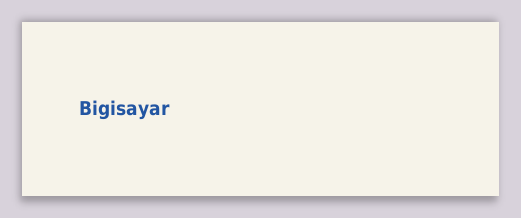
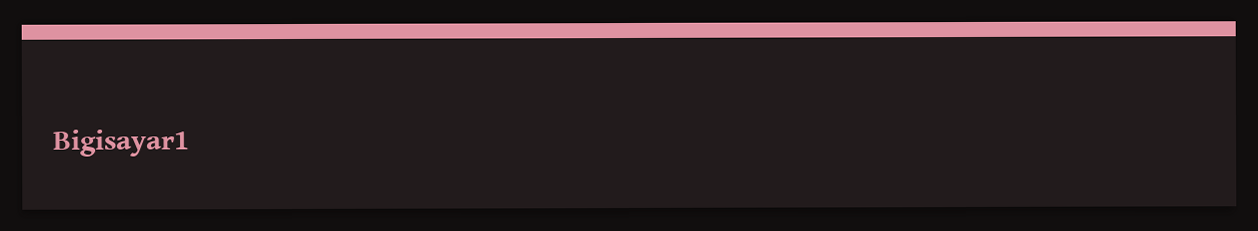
- Bigisayar
+ Bigisayar1

